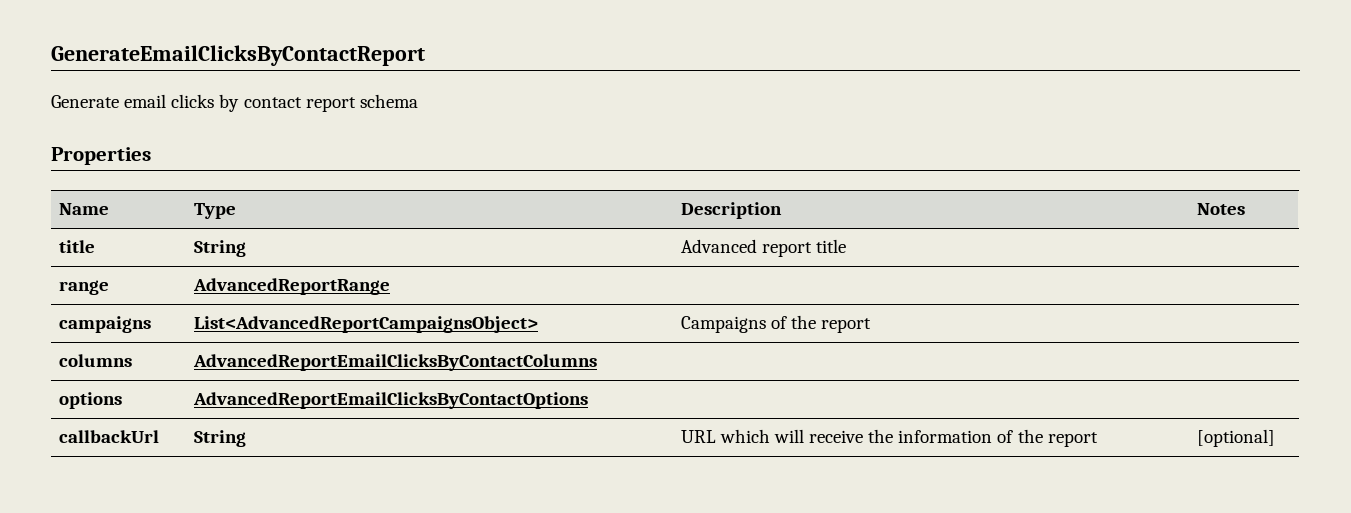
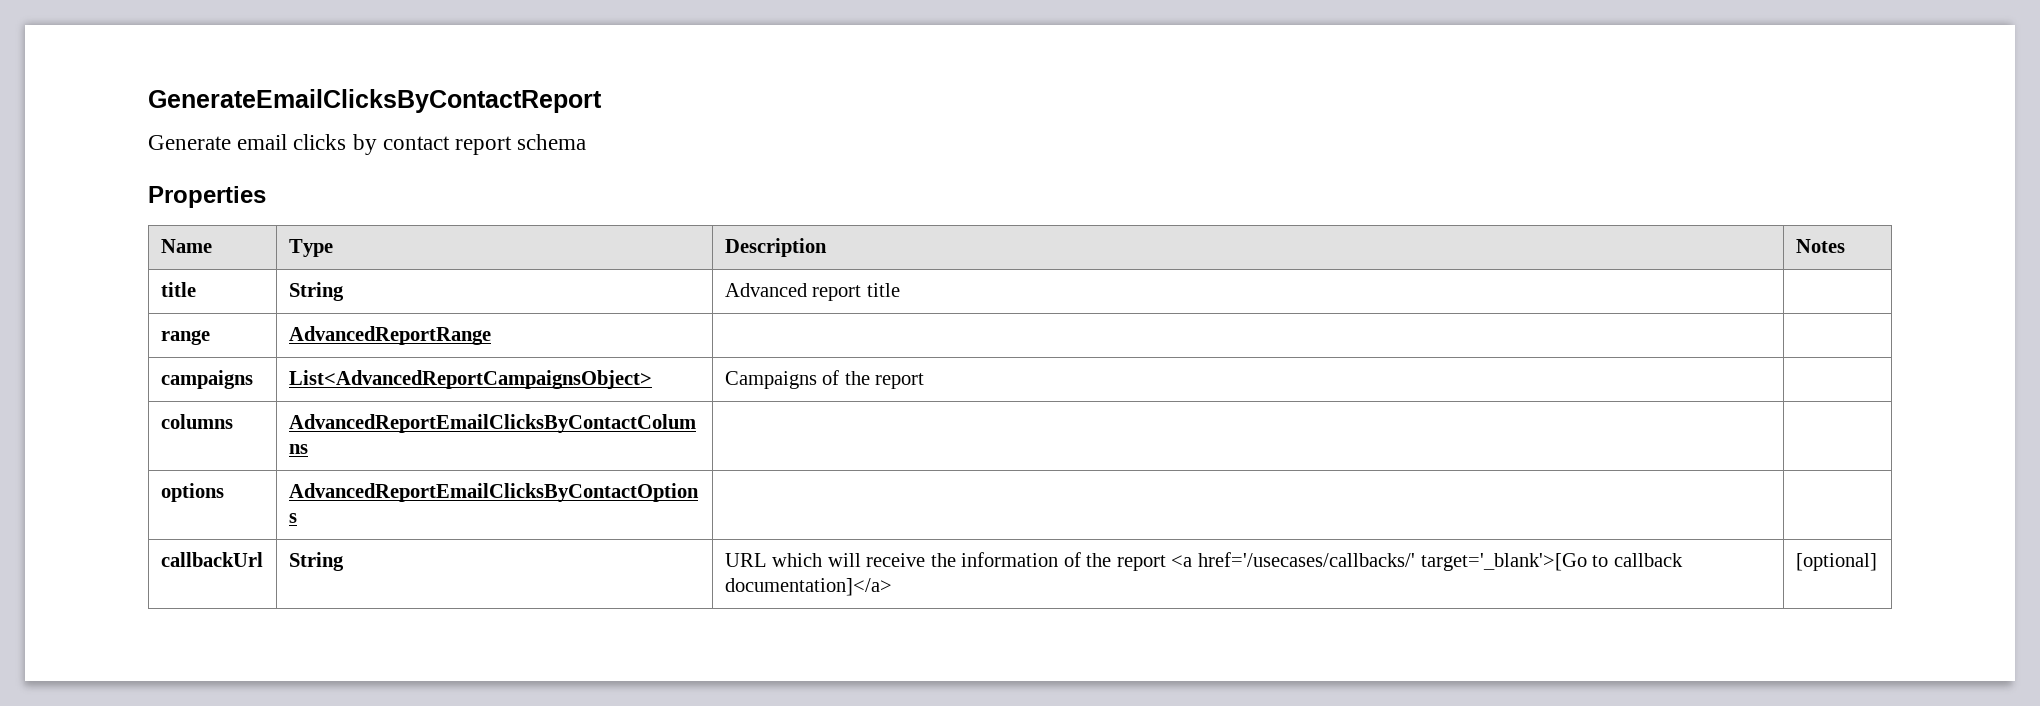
- callbackUrl | String | URL which will receive the information of the report | [optional]
+ callbackUrl | String | URL which will receive the information of the report <a href='/usecases/callbacks/' target='_blank'>[Go to callback documentation]</a> | [optional]

